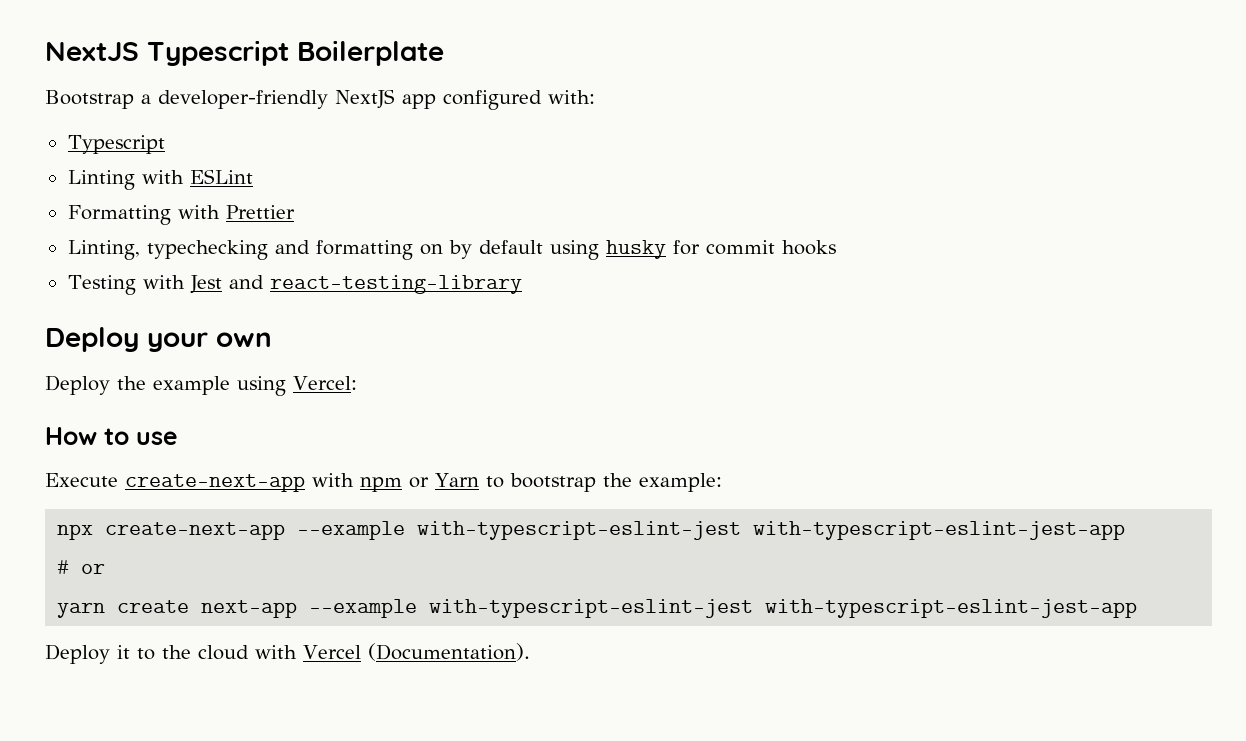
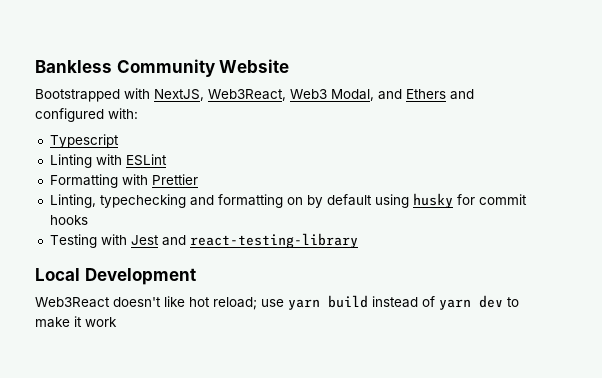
- NextJS Typescript Boilerplate
- Bootstrap a developer-friendly NextJS app configured with:
+ Bankless Community Website
+ Bootstrapped with NextJS, Web3React, Web3 Modal, and Ethers and configured with:
- Deploy your own
- Deploy the example using Vercel:
- How to use
- Execute create-next-app with npm or Yarn to bootstrap the example:
- npx create-next-app --example with-typescript-eslint-jest with-typescript-eslint-jest-app
- # or
- yarn create next-app --example with-typescript-eslint-jest with-typescript-eslint-jest-app
- Deploy it to the cloud with Vercel (Documentation).
+ Local Development
+ Web3React doesn't like hot reload; use yarn build instead of yarn dev to make it work

